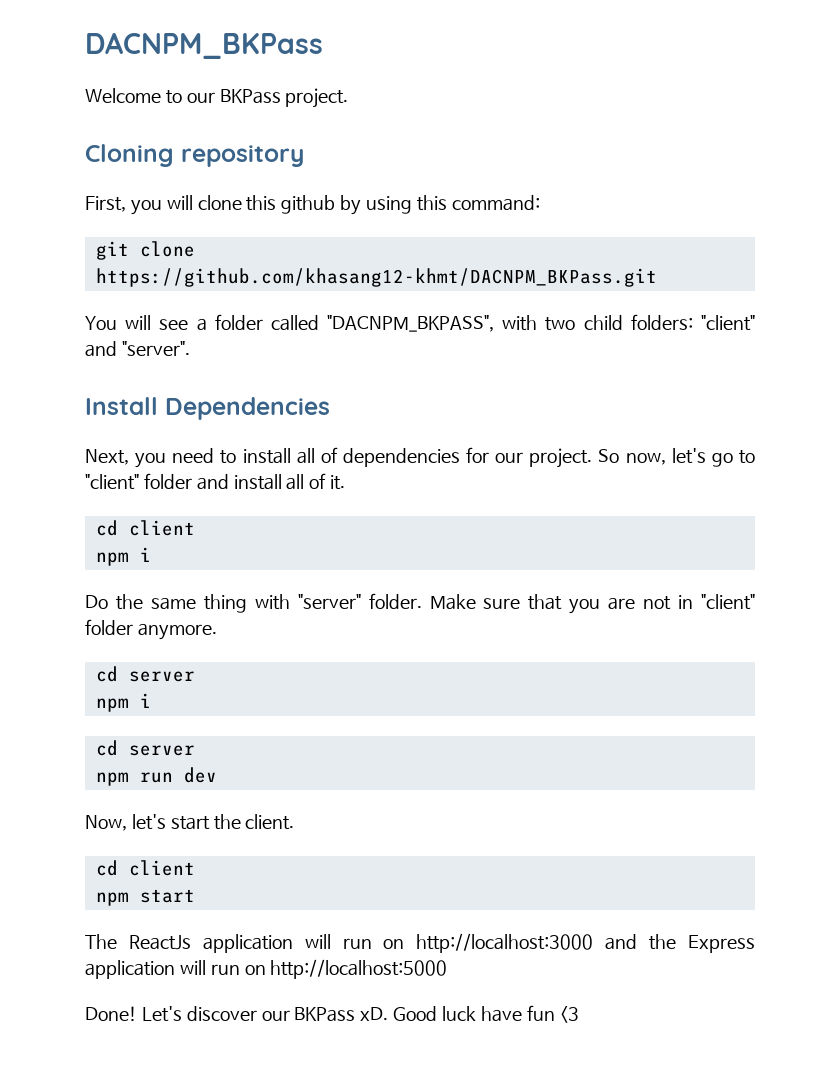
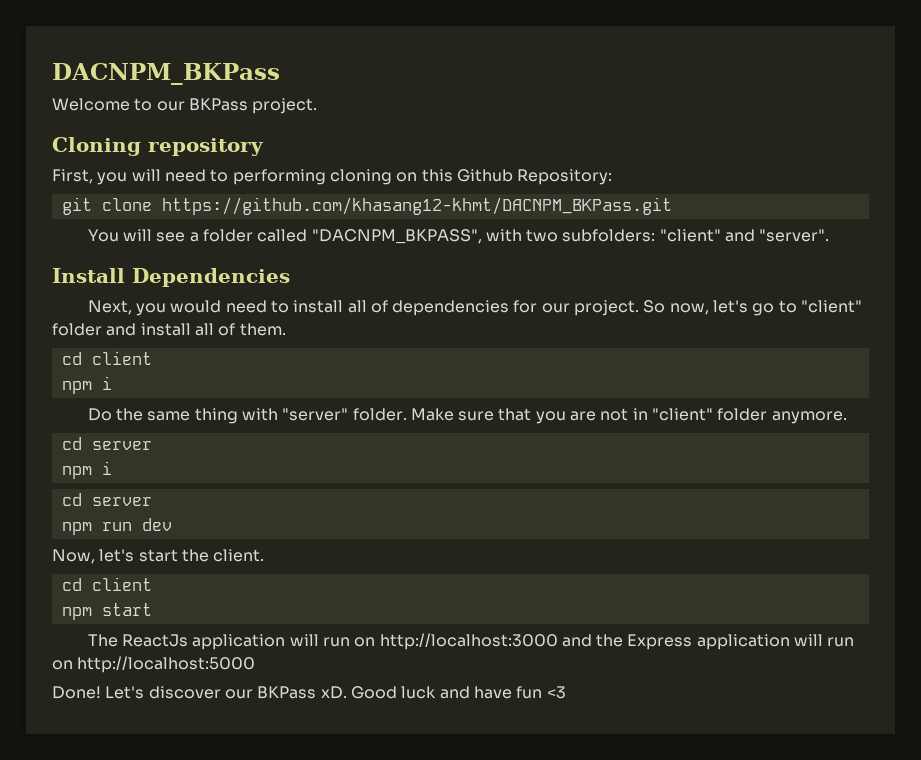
- First, you will clone this github by using this command:
+ First, you will need to performing cloning on this Github Repository:
- You will see a folder called "DACNPM_BKPASS", with two child folders: "client" and "server".
+ You will see a folder called "DACNPM_BKPASS", with two subfolders: "client" and "server".
- Next, you need to install all of dependencies for our project.
+ Next, you would need to install all of dependencies for our project.
- So now, let's go to "client" folder and install all of it.
+ So now, let's go to "client" folder and install all of them.
- Good luck have fun <3
+ Good luck and have fun <3

